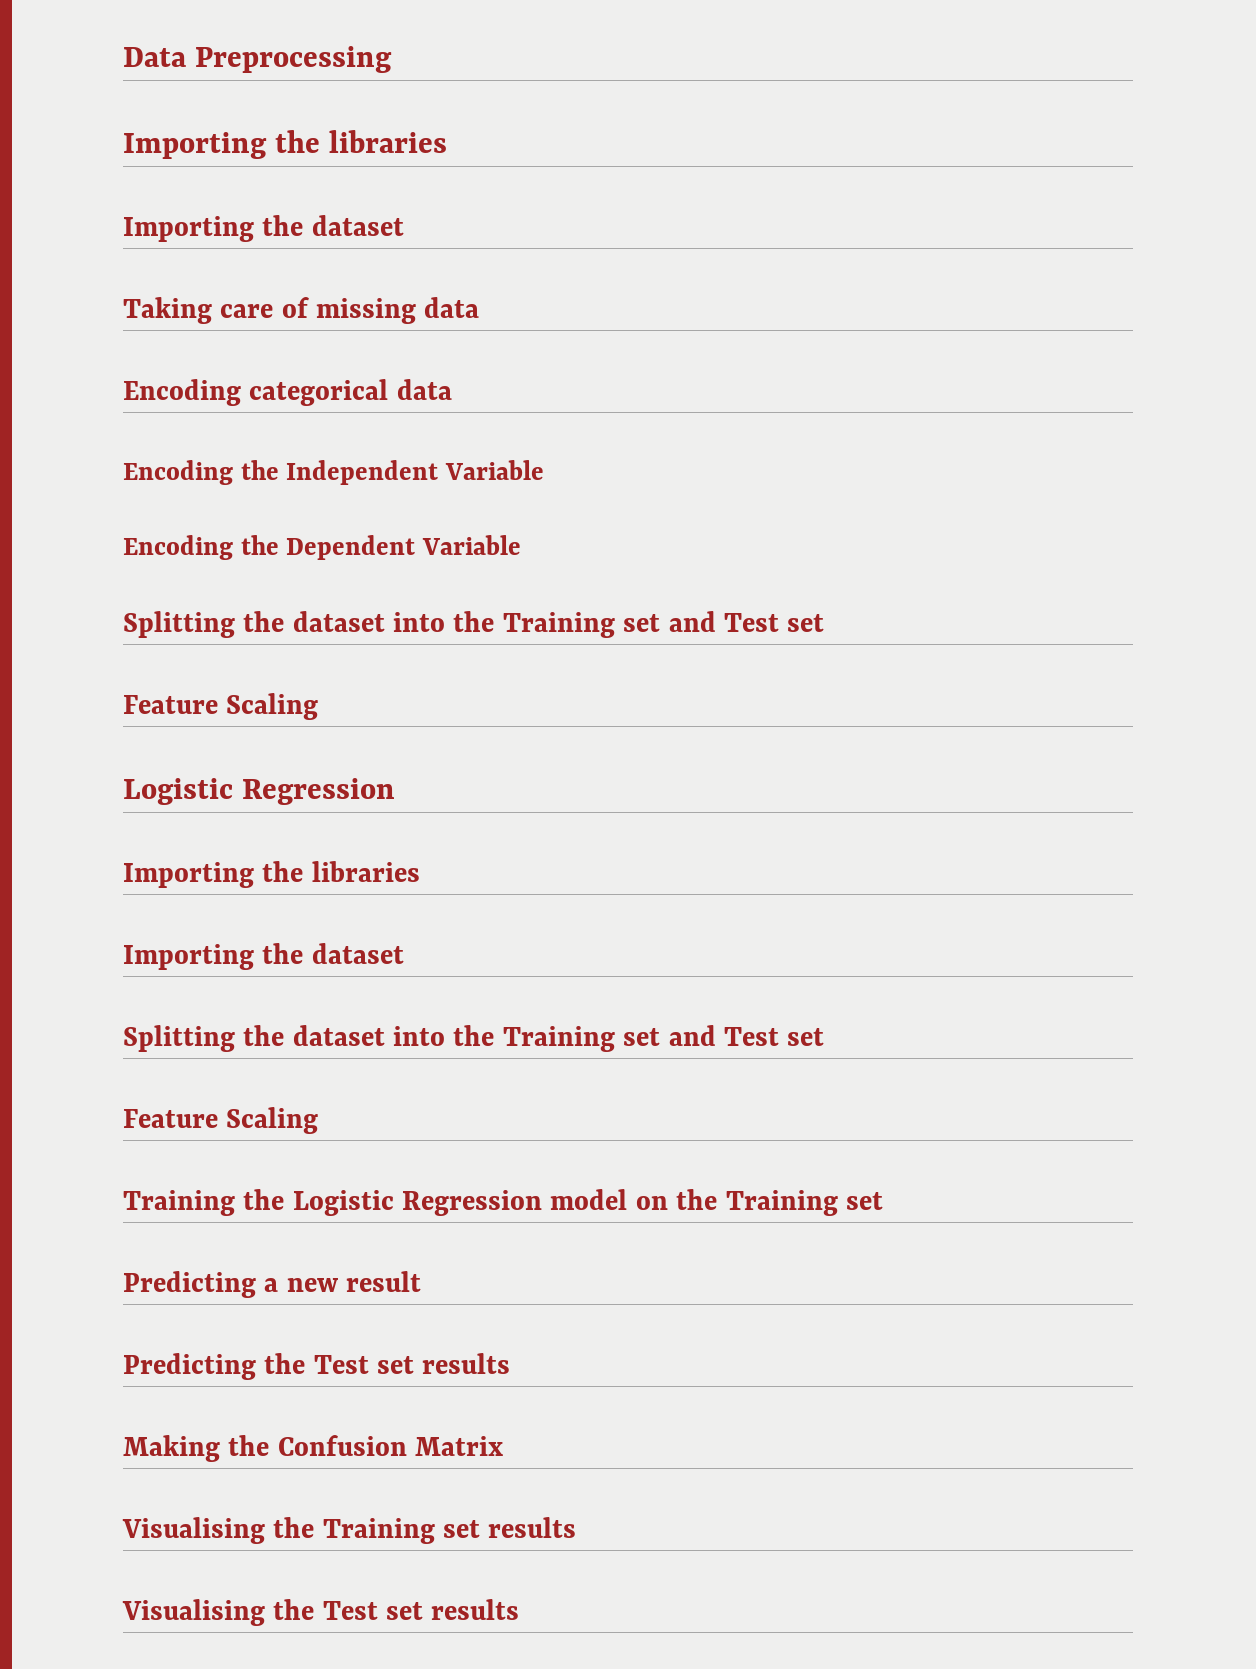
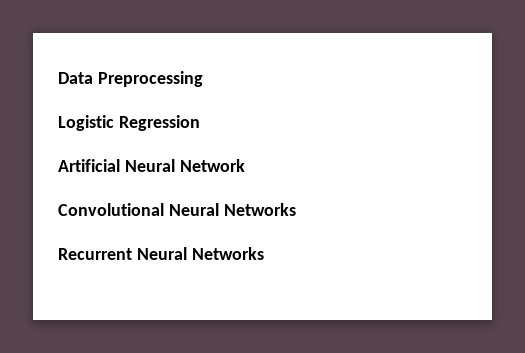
  Data Preprocessing
- Importing the libraries
- Importing the dataset
- Taking care of missing data
- Encoding categorical data
- Encoding the Independent Variable
- Encoding the Dependent Variable
- Splitting the dataset into the Training set and Test set
- Feature Scaling
  Logistic Regression
- Importing the libraries
- Importing the dataset
- Splitting the dataset into the Training set and Test set
- Feature Scaling
- Training the Logistic Regression model on the Training set
- Predicting a new result
- Predicting the Test set results
- Making the Confusion Matrix
- Visualising the Training set results
- Visualising the Test set results
+ Artificial Neural Network
+ Convolutional Neural Networks
+ Recurrent Neural Networks

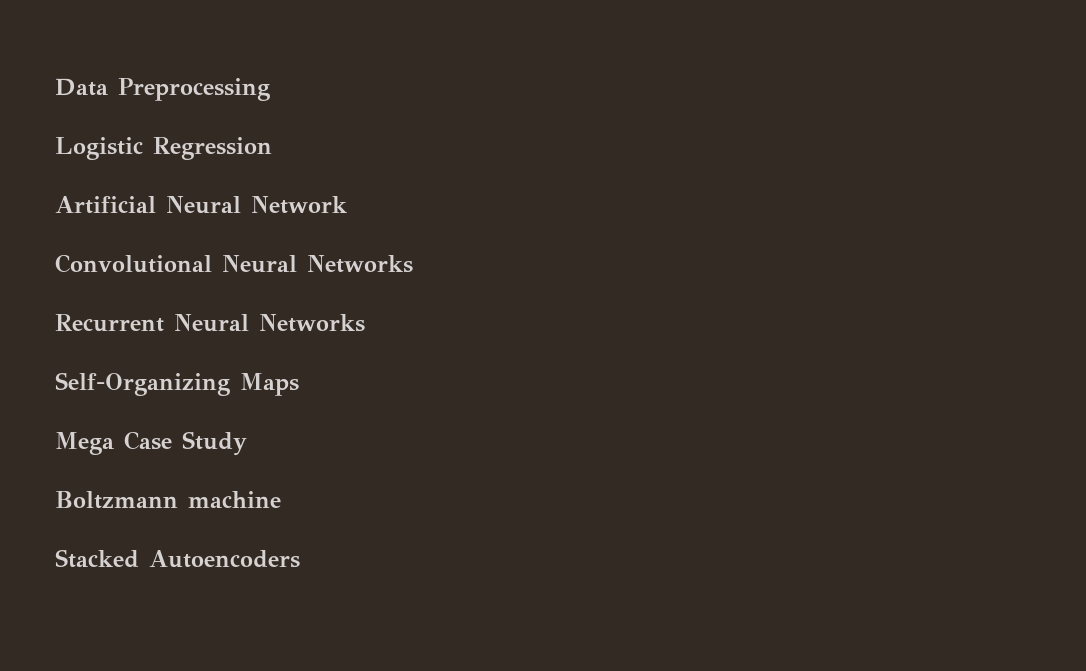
+ Self-Organizing Maps
+ Mega Case Study
+ Boltzmann machine
+ Stacked Autoencoders

